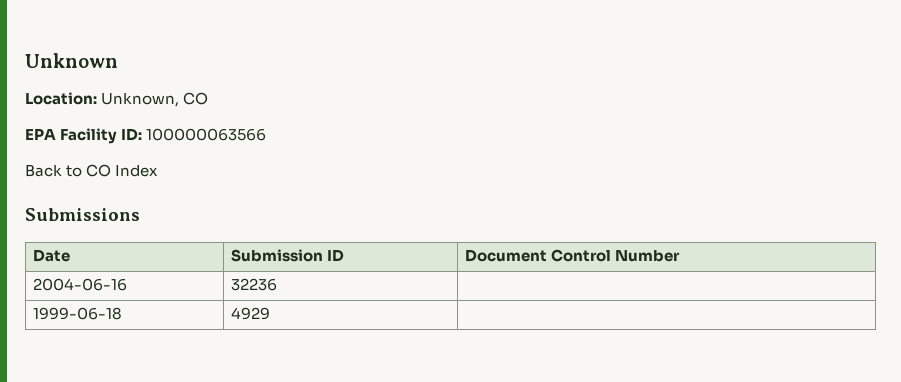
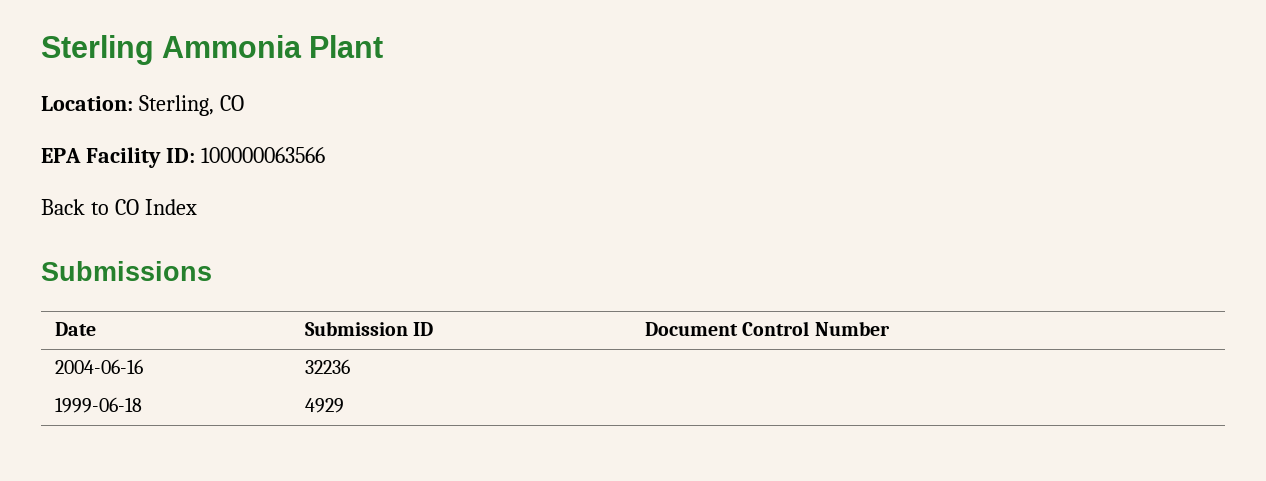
- Unknown
+ Sterling Ammonia Plant
- Location: Unknown, CO
+ Location: Sterling, CO

